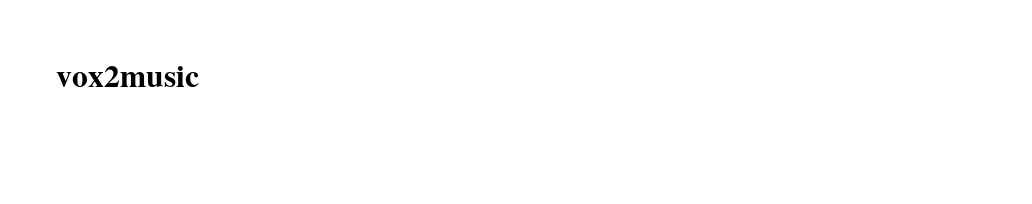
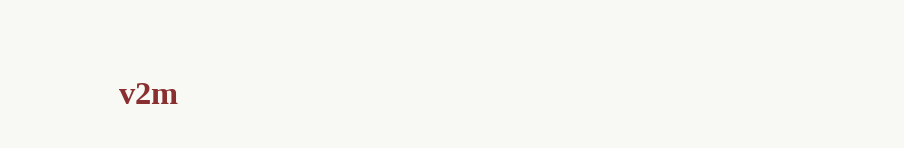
- vox2music
+ v2m

